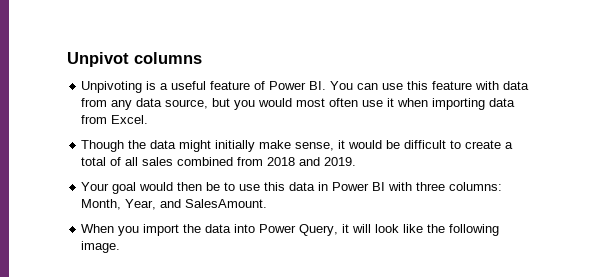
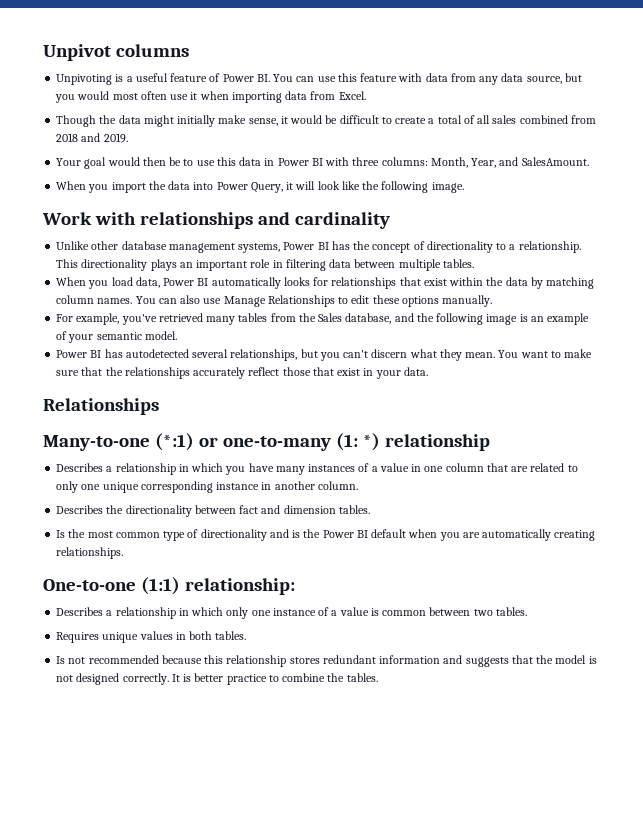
+ Work with relationships and cardinality
+ Unlike other database management systems, Power BI has the concept of directionality to a relationship. This directionality plays an important role in filtering data between multiple tables.
+ When you load data, Power BI automatically looks for relationships that exist within the data by matching column names. You can also use Manage Relationships to edit these options manually.
+ For example, you've retrieved many tables from the Sales database, and the following image is an example of your semantic model.
+ Power BI has autodetected several relationships, but you can't discern what they mean. You want to make sure that the relationships accurately reflect those that exist in your data.
+ Relationships
+ Many-to-one (*:1) or one-to-many (1: *) relationship
+ Describes a relationship in which you have many instances of a value in one column that are related to only one unique corresponding instance in another column.
+ Describes the directionality between fact and dimension tables.
+ Is the most common type of directionality and is the Power BI default when you are automatically creating relationships.
+ One-to-one (1:1) relationship:
+ Describes a relationship in which only one instance of a value is common between two tables.
+ Requires unique values in both tables.
+ Is not recommended because this relationship stores redundant information and suggests that the model is not designed correctly. It is better practice to combine the tables.

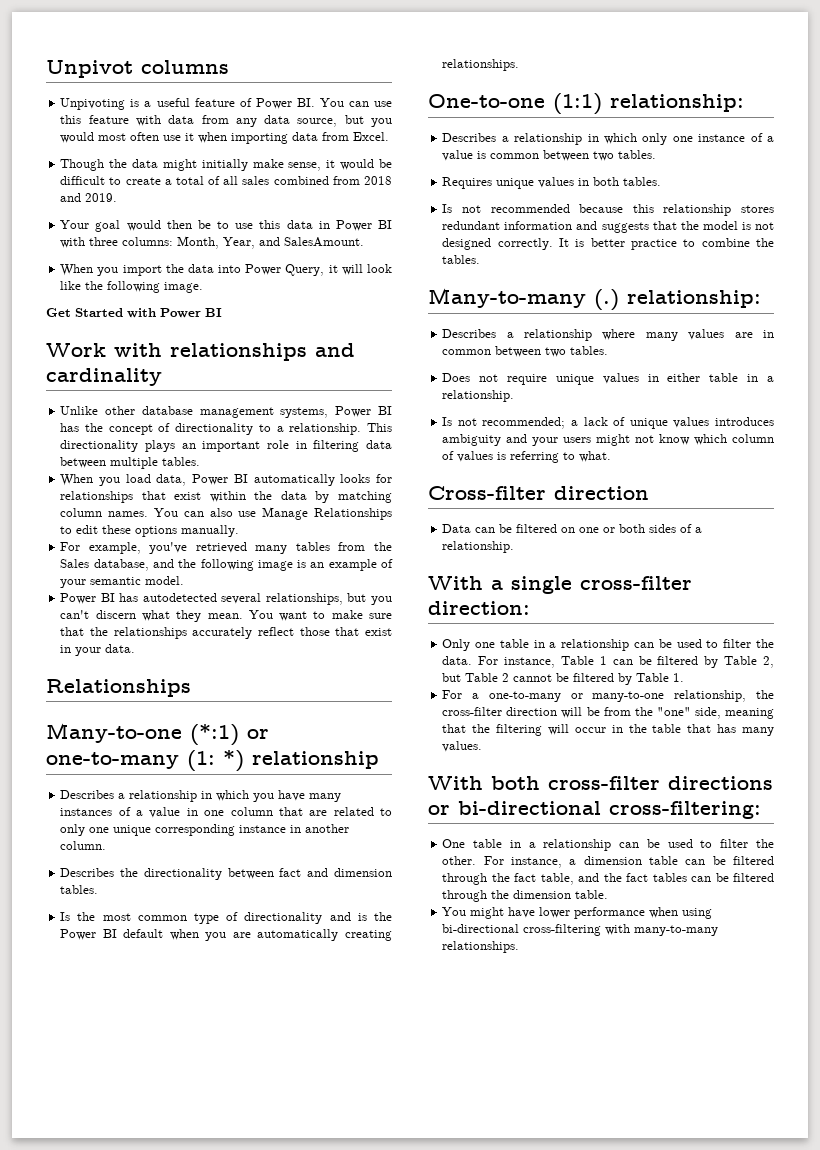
+ Get Started with Power BI
+ Many-to-many (.) relationship:
+ Describes a relationship where many values are in common between two tables.
+ Does not require unique values in either table in a relationship.
+ Is not recommended; a lack of unique values introduces ambiguity and your users might not know which column of values is referring to what.
+ Cross-filter direction
+ Data can be filtered on one or both sides of a relationship.
+ With a single cross-filter direction:
+ Only one table in a relationship can be used to filter the data. For instance, Table 1 can be filtered by Table 2, but Table 2 cannot be filtered by Table 1.
+ For a one-to-many or many-to-one relationship, the cross-filter direction will be from the "one" side, meaning that the filtering will occur in the table that has many values.
+ With both cross-filter directions or bi-directional cross-filtering:
+ One table in a relationship can be used to filter the other. For instance, a dimension table can be filtered through the fact table, and the fact tables can be filtered through the dimension table.
+ You might have lower performance when using bi-directional cross-filtering with many-to-many relationships.

